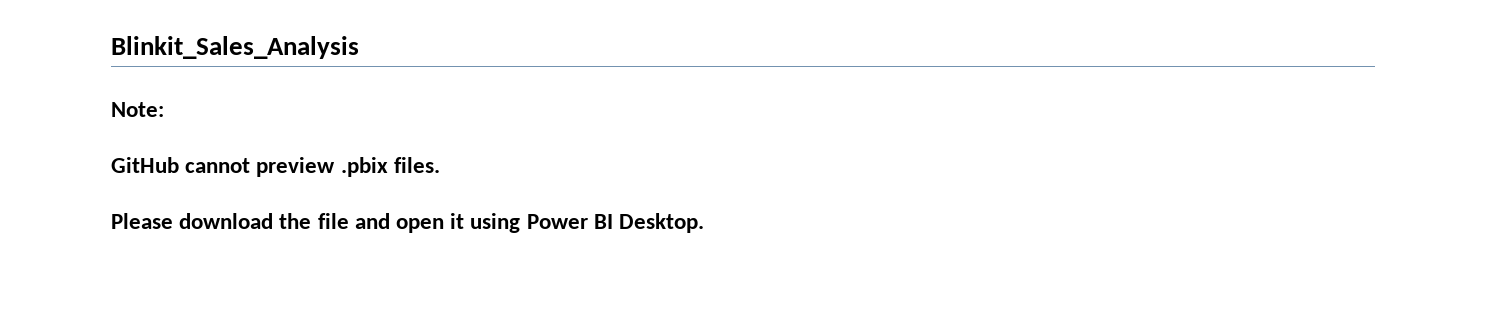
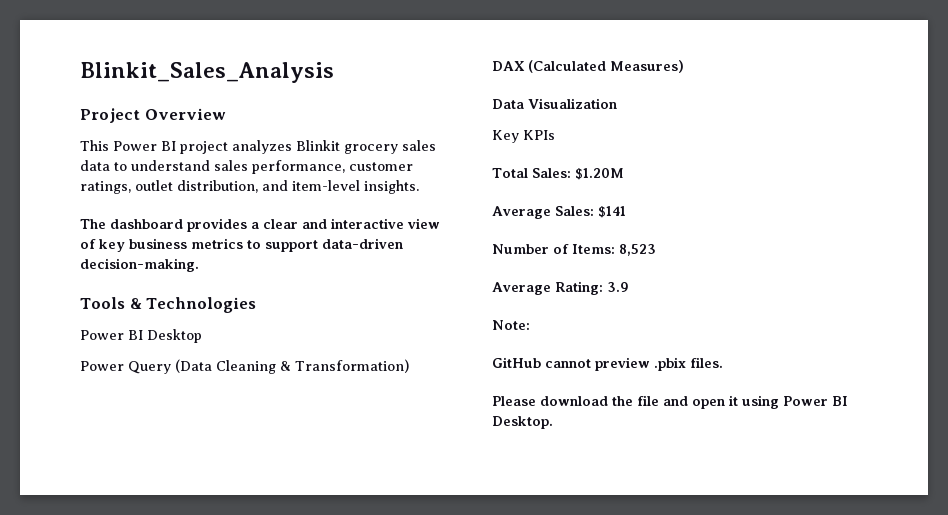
+ Project Overview
+ This Power BI project analyzes Blinkit grocery sales data to understand sales performance, customer ratings, outlet distribution, and item-level insights.
+ The dashboard provides a clear and interactive view of key business metrics to support data-driven decision-making.
+ Tools & Technologies
+ Power BI Desktop
+ Power Query (Data Cleaning & Transformation)
+ DAX (Calculated Measures)
+ Data Visualization
+ Key KPIs
+ Total Sales: $1.20M
+ Average Sales: $141
+ Number of Items: 8,523
+ Average Rating: 3.9

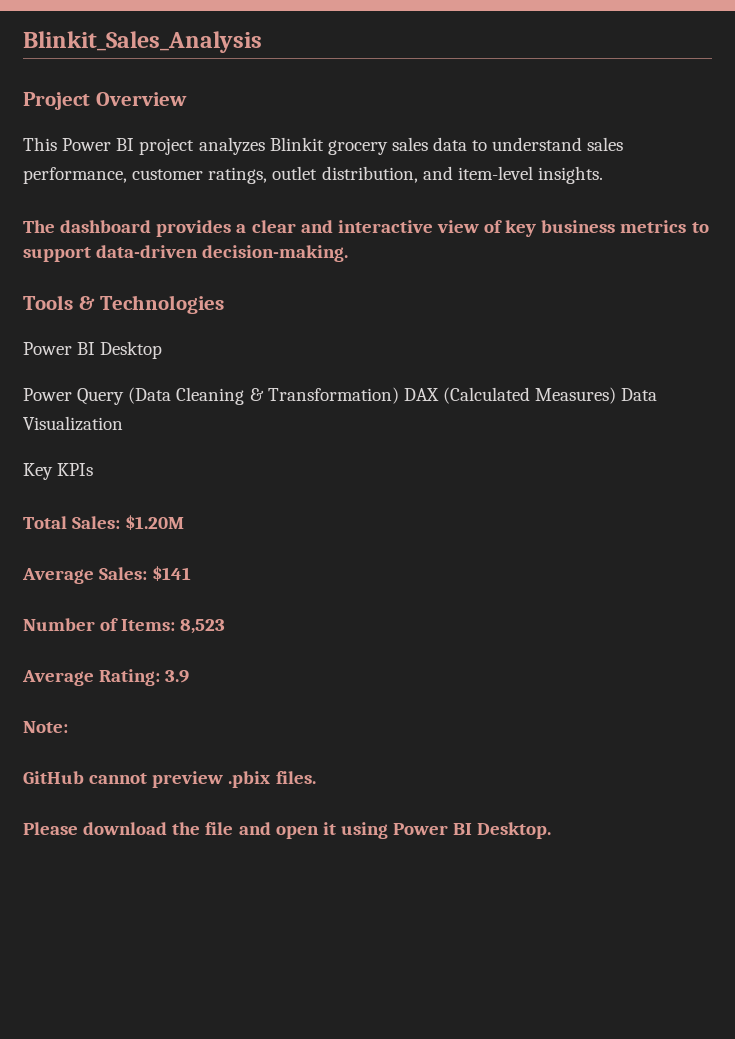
- Power Query (Data Cleaning & Transformation)
- DAX (Calculated Measures)
- Data Visualization
+ Power Query (Data Cleaning & Transformation) DAX (Calculated Measures) Data Visualization

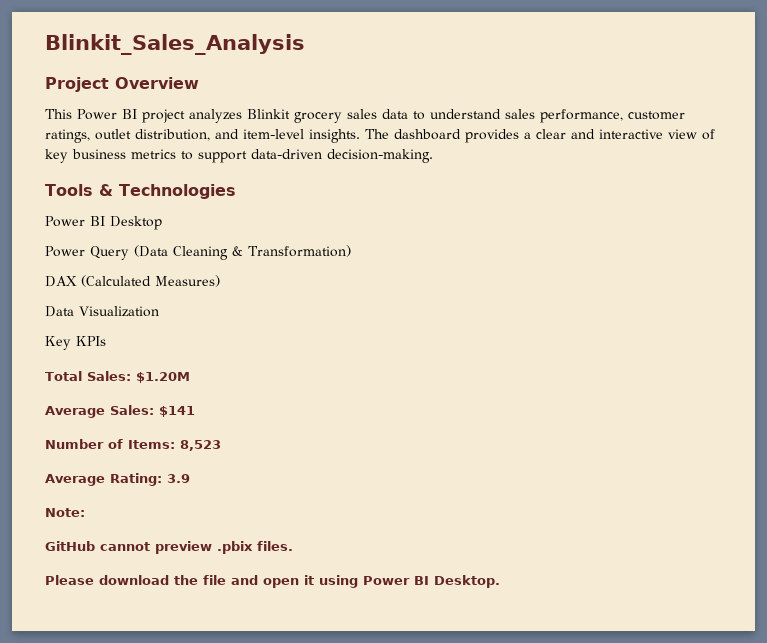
- This Power BI project analyzes Blinkit grocery sales data to understand sales performance, customer ratings, outlet distribution, and item-level insights.
- The dashboard provides a clear and interactive view of key business metrics to support data-driven decision-making.
+ This Power BI project analyzes Blinkit grocery sales data to understand sales performance, customer ratings, outlet distribution, and item-level insights. The dashboard provides a clear and interactive view of key business metrics to support data-driven decision-making.
- Power Query (Data Cleaning & Transformation) DAX (Calculated Measures) Data Visualization
+ Power Query (Data Cleaning & Transformation)
+ DAX (Calculated Measures)
+ Data Visualization

